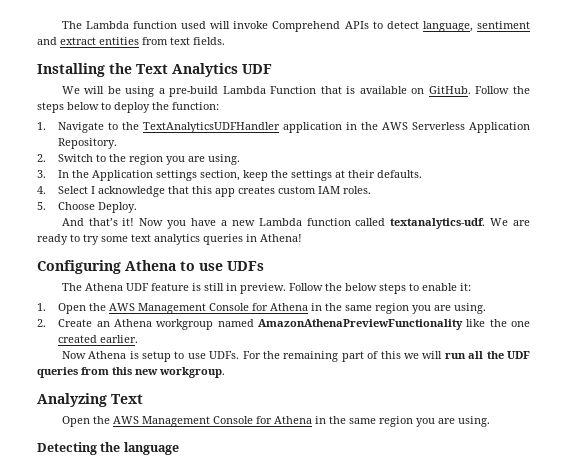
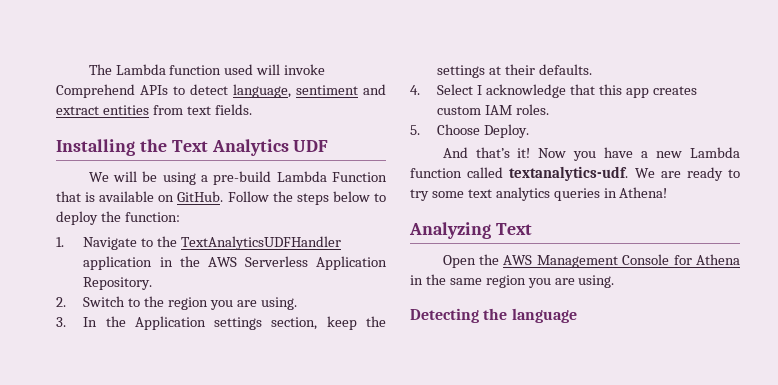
- Configuring Athena to use UDFs
- The Athena UDF feature is still in preview. Follow the below steps to enable it:
- 1. Open the AWS Management Console for Athena in the same region you are using.
- 2. Create an Athena workgroup named AmazonAthenaPreviewFunctionality like the one created earlier.
- Now Athena is setup to use UDFs. For the remaining part of this we will run all the UDF queries from this new workgroup.

